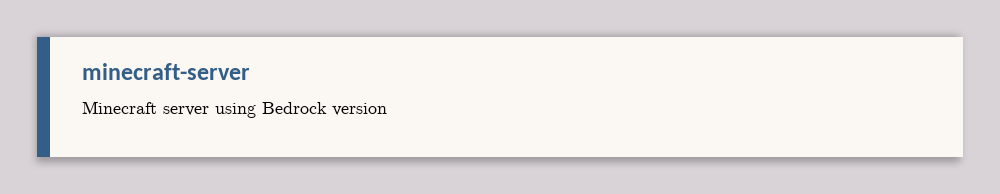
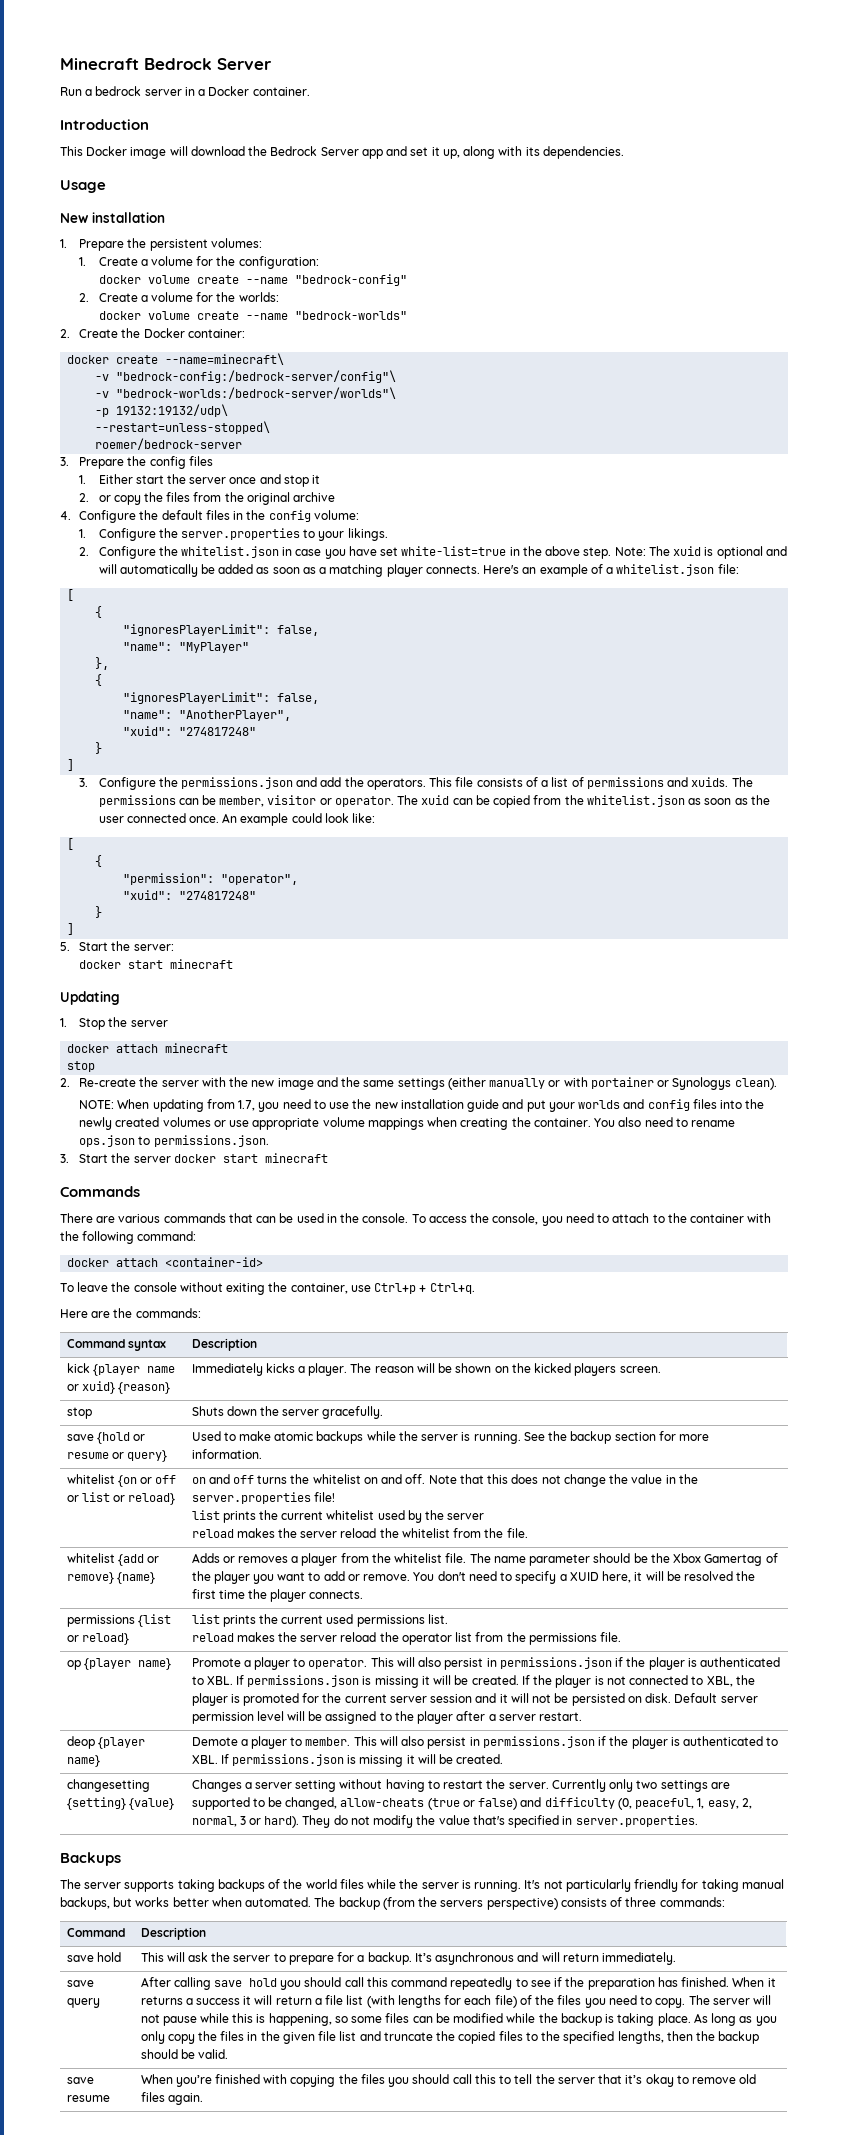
- minecraft-server
- Minecraft server using Bedrock version
+ Minecraft Bedrock Server
+ Run a bedrock server in a Docker container.
+ Introduction
+ This Docker image will download the Bedrock Server app and set it up, along with its dependencies.
+ Usage
+ New installation
+ 1. Prepare the persistent volumes:
+ 1. Create a volume for the configuration:
+ docker volume create --name "bedrock-config"
+ 2. Create a volume for the worlds:
+ docker volume create --name "bedrock-worlds"
+ 2. Create the Docker container:
+ docker create --name=minecraft\
+ -v "bedrock-config:/bedrock-server/config"\
+ -v "bedrock-worlds:/bedrock-server/worlds"\
+ -p 19132:19132/udp\
+ --restart=unless-stopped\
+ roemer/bedrock-server
+ 3. Prepare the config files
+ 1. Either start the server once and stop it
+ 2. or copy the files from the original archive
+ 4. Configure the default files in the config volume:
+ 1. Configure the server.properties to your likings.
+ 2. Configure the whitelist.json in case you have set white-list=true in the above step. Note: The xuid is optional and will automatically be added as soon as a matching player connects. Here's an example of a whitelist.json file:
+ [
+ {
+ "ignoresPlayerLimit": false,
+ "name": "MyPlayer"
+ },
+ {
+ "ignoresPlayerLimit": false,
+ "name": "AnotherPlayer",
+ "xuid": "274817248"
+ }
+ ]
+ 3. Configure the permissions.json and add the operators. This file consists of a list of permissions and xuids. The permissions can be member, visitor or operator. The xuid can be copied from the whitelist.json as soon as the user connected once. An example could look like:
+ [
+ {
+ "permission": "operator",
+ "xuid": "274817248"
+ }
+ ]
+ 5. Start the server:
+ docker start minecraft
+ Updating
+ 1. Stop the server
+ docker attach minecraft
+ stop
+ 2. Re-create the server with the new image and the same settings (either manually or with portainer or Synologys clean).
+ NOTE: When updating from 1.7, you need to use the new installation guide and put your worlds and config files into the newly created volumes or use appropriate volume mappings when creating the container. You also need to rename ops.json to permissions.json.
+ 3. Start the server docker start minecraft
+ Commands
+ There are various commands that can be used in the console. To access the console, you need to attach to the container with the following command:
+ docker attach <container-id>
+ To leave the console without exiting the container, use Ctrl+p + Ctrl+q.
+ Here are the commands:
+ Command syntax | Description
+ kick {player name or xuid} {reason} | Immediately kicks a player. The reason will be shown on the kicked players screen.
+ stop | Shuts down the server gracefully.
+ save {hold or resume or query} | Used to make atomic backups while the server is running. See the backup section for more information.
+ whitelist {on or off or list or reload} | on and off turns the whitelist on and off. Note that this does not change the value in the server.properties file!
+ list prints the current whitelist used by the server
+ reload makes the server reload the whitelist from the file.
+ whitelist {add or remove} {name} | Adds or removes a player from the whitelist file. The name parameter should be the Xbox Gamertag of the player you want to add or remove. You don't need to specify a XUID here, it will be resolved the first time the player connects.
+ permissions {list or reload} | list prints the current used permissions list.
+ reload makes the server reload the operator list from the permissions file.
+ op {player name} | Promote a player to operator. This will also persist in permissions.json if the player is authenticated to XBL. If permissions.json is missing it will be created. If the player is not connected to XBL, the player is promoted for the current server session and it will not be persisted on disk. Default server permission level will be assigned to the player after a server restart.
+ deop {player name} | Demote a player to member. This will also persist in permissions.json if the player is authenticated to XBL. If permissions.json is missing it will be created.
+ changesetting {setting} {value} | Changes a server setting without having to restart the server. Currently only two settings are supported to be changed, allow-cheats (true or false) and difficulty (0, peaceful, 1, easy, 2, normal, 3 or hard). They do not modify the value that's specified in server.properties.
+ Backups
+ The server supports taking backups of the world files while the server is running. It's not particularly friendly for taking manual backups, but works better when automated. The backup (from the servers perspective) consists of three commands:
+ Command | Description
+ save hold | This will ask the server to prepare for a backup. It’s asynchronous and will return immediately.
+ save query | After calling save hold you should call this command repeatedly to see if the preparation has finished. When it returns a success it will return a file list (with lengths for each file) of the files you need to copy. The server will not pause while this is happening, so some files can be modified while the backup is taking place. As long as you only copy the files in the given file list and truncate the copied files to the specified lengths, then the backup should be valid.
+ save resume | When you’re finished with copying the files you should call this to tell the server that it’s okay to remove old files again.

